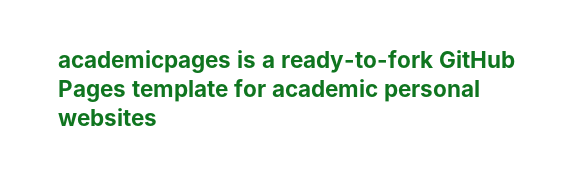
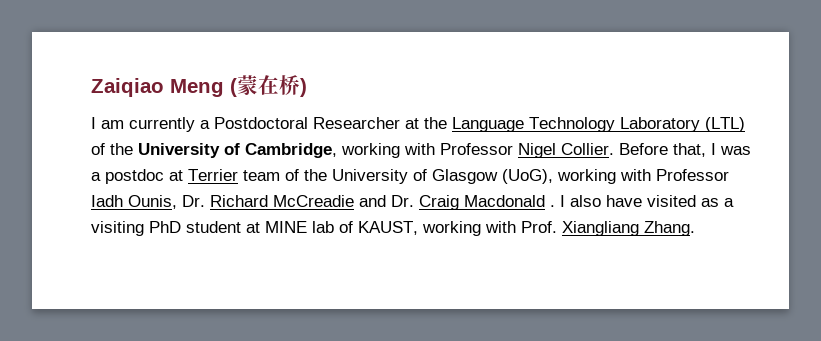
- academicpages is a ready-to-fork GitHub Pages template for academic personal websites
+ Zaiqiao Meng (蒙在桥)
+ I am currently a Postdoctoral Researcher at the Language Technology Laboratory (LTL) of the University of Cambridge, working with Professor Nigel Collier. Before that, I was a postdoc at Terrier team of the University of Glasgow (UoG), working with Professor Iadh Ounis, Dr. Richard McCreadie and Dr. Craig Macdonald . I also have visited as a visiting PhD student at MINE lab of KAUST, working with Prof. Xiangliang Zhang.

